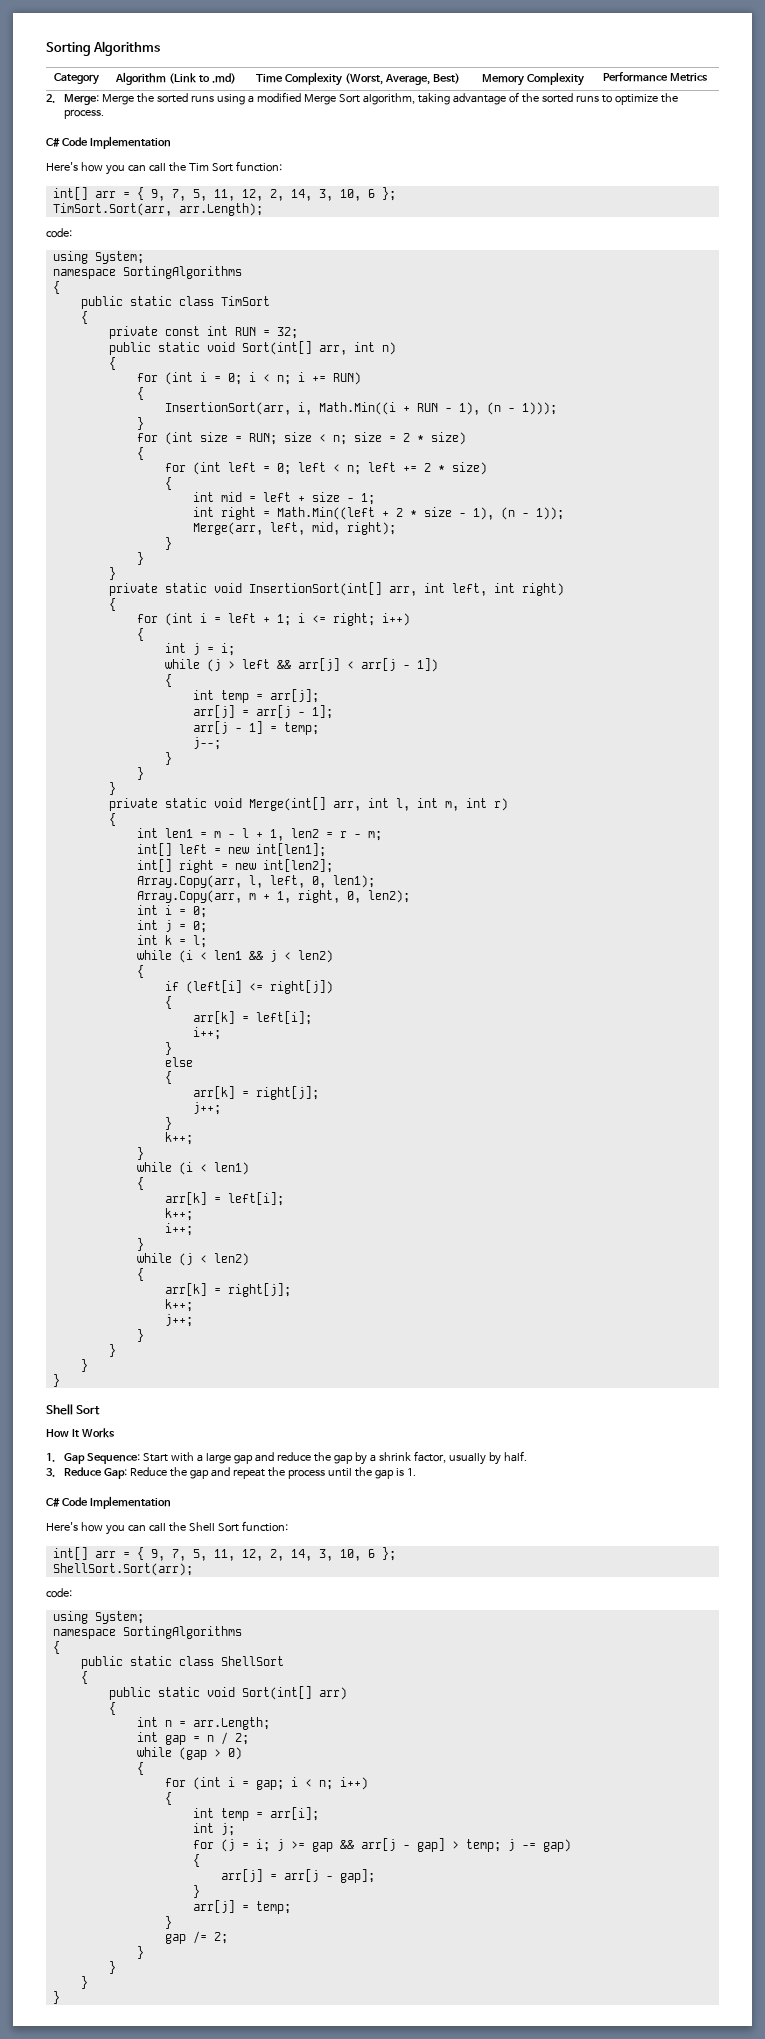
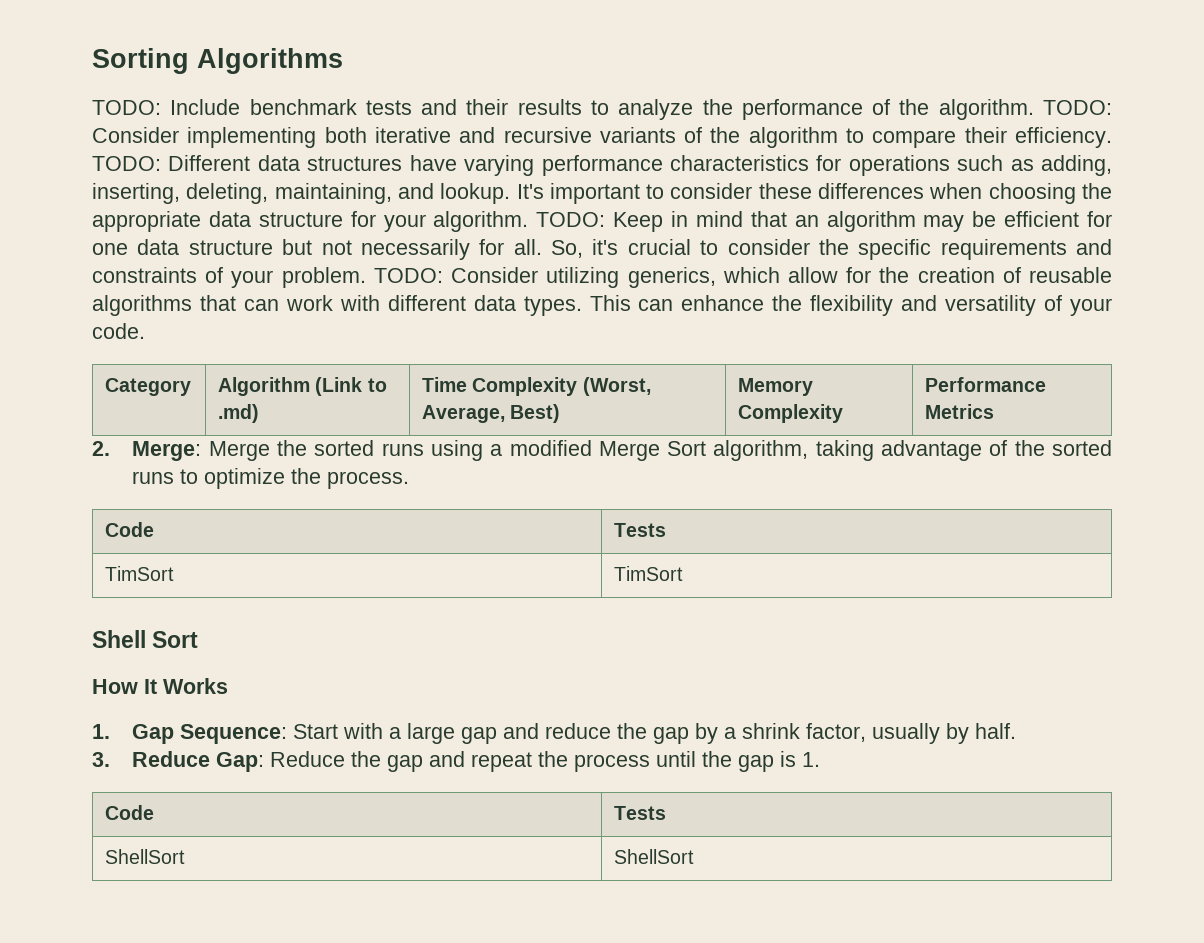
+ TODO: Include benchmark tests and their results to analyze the performance of the algorithm. TODO: Consider implementing both iterative and recursive variants of the algorithm to compare their efficiency. TODO: Different data structures have varying performance characteristics for operations such as adding, inserting, deleting, maintaining, and lookup. It's important to consider these differences when choosing the appropriate data structure for your algorithm. TODO: Keep in mind that an algorithm may be efficient for one data structure but not necessarily for all. So, it's crucial to consider the specific requirements and constraints of your problem. TODO: Consider utilizing generics, which allow for the creation of reusable algorithms that can work with different data types. This can enhance the flexibility and versatility of your code.
  2. Merge: Merge the sorted runs using a modified Merge Sort algorithm, taking advantage of the sorted runs to optimize the process.
- C# Code Implementation
- Here's how you can call the Tim Sort function:
- int[] arr = { 9, 7, 5, 11, 12, 2, 14, 3, 10, 6 };
- TimSort.Sort(arr, arr.Length);
- code:
- using System;
- namespace SortingAlgorithms
- {
- public static class TimSort
- {
- private const int RUN = 32;
- public static void Sort(int[] arr, int n)
- {
- for (int i = 0; i < n; i += RUN)
- {
- InsertionSort(arr, i, Math.Min((i + RUN - 1), (n - 1)));
- }
- for (int size = RUN; size < n; size = 2 * size)
- {
- for (int left = 0; left < n; left += 2 * size)
- {
- int mid = left + size - 1;
- int right = Math.Min((left + 2 * size - 1), (n - 1));
- Merge(arr, left, mid, right);
- }
- }
- }
- private static void InsertionSort(int[] arr, int left, int right)
- {
- for (int i = left + 1; i <= right; i++)
- {
- int j = i;
- while (j > left && arr[j] < arr[j - 1])
- {
- int temp = arr[j];
- arr[j] = arr[j - 1];
- arr[j - 1] = temp;
- j--;
- }
- }
- }
- private static void Merge(int[] arr, int l, int m, int r)
- {
- int len1 = m - l + 1, len2 = r - m;
- int[] left = new int[len1];
- int[] right = new int[len2];
- Array.Copy(arr, l, left, 0, len1);
- Array.Copy(arr, m + 1, right, 0, len2);
- int i = 0;
- int j = 0;
- int k = l;
- while (i < len1 && j < len2)
- {
- if (left[i] <= right[j])
- {
- arr[k] = left[i];
- i++;
- }
- else
- {
- arr[k] = right[j];
- j++;
- }
- k++;
- }
- while (i < len1)
- {
- arr[k] = left[i];
- k++;
- i++;
- }
- while (j < len2)
- {
- arr[k] = right[j];
- k++;
- j++;
- }
- }
- }
- }
+ Code | Tests
+ TimSort | TimSort
  3. Reduce Gap: Reduce the gap and repeat the process until the gap is 1.
- C# Code Implementation
- Here's how you can call the Shell Sort function:
- int[] arr = { 9, 7, 5, 11, 12, 2, 14, 3, 10, 6 };
- ShellSort.Sort(arr);
- code:
- using System;
- namespace SortingAlgorithms
- {
- public static class ShellSort
- {
- public static void Sort(int[] arr)
- {
- int n = arr.Length;
- int gap = n / 2;
- while (gap > 0)
- {
- for (int i = gap; i < n; i++)
- {
- int temp = arr[i];
- int j;
- for (j = i; j >= gap && arr[j - gap] > temp; j -= gap)
- {
- arr[j] = arr[j - gap];
- }
- arr[j] = temp;
- }
- gap /= 2;
- }
- }
- }
- }
+ Code | Tests
+ ShellSort | ShellSort

